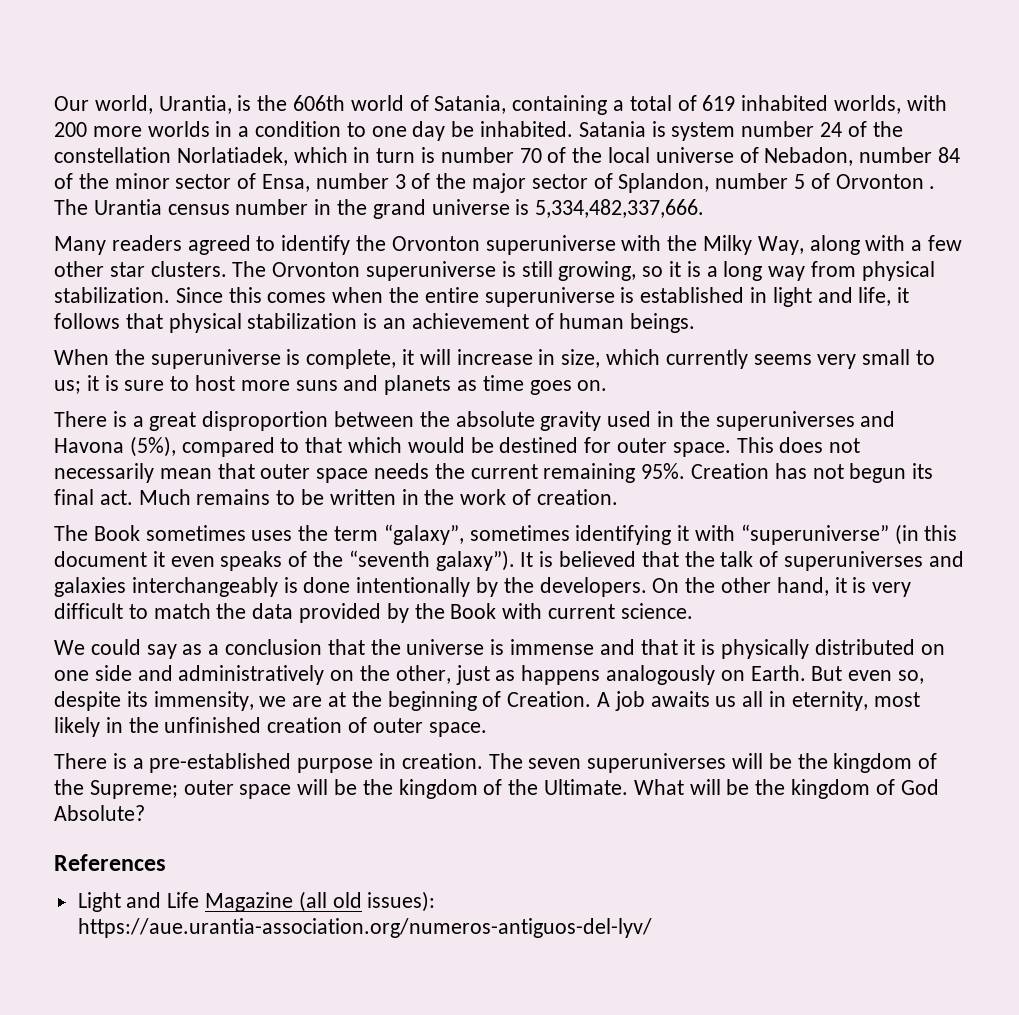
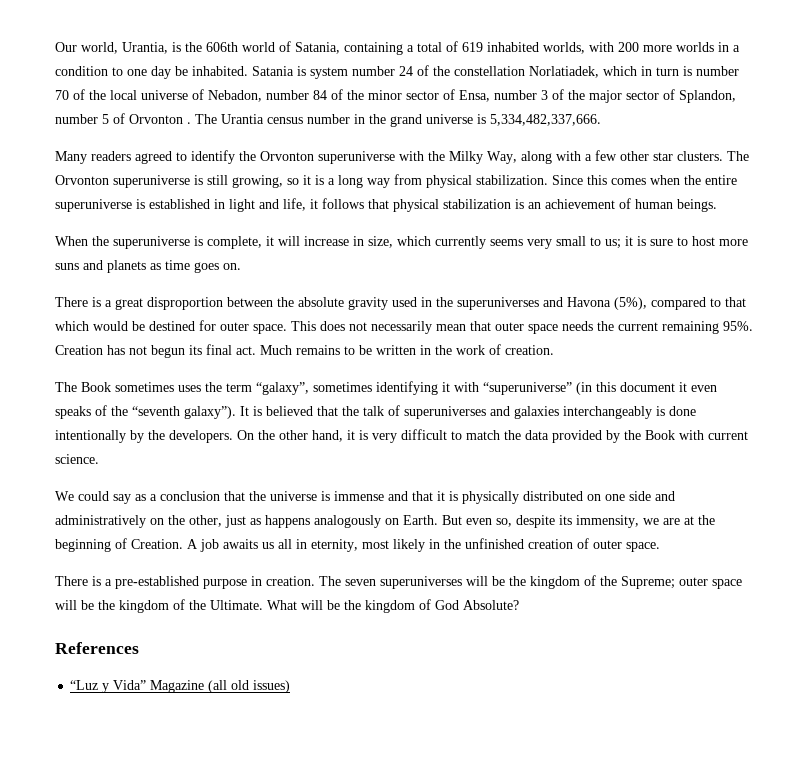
- Light and Life Magazine (all old issues): https://aue.urantia-association.org/numeros-antiguos-del-lyv/
+ “Luz y Vida” Magazine (all old issues)

